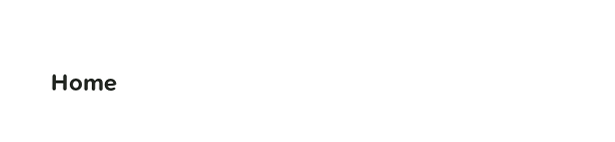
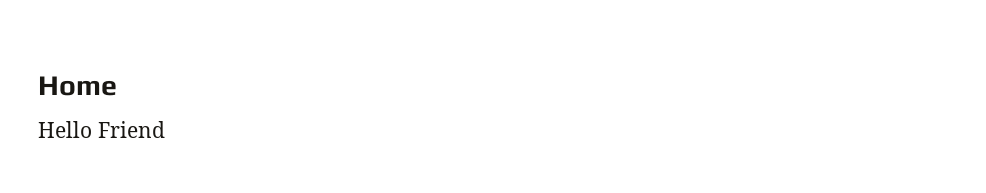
+ Hello Friend

